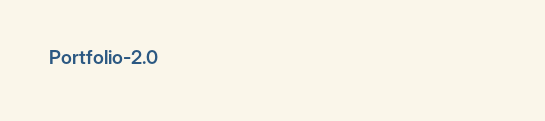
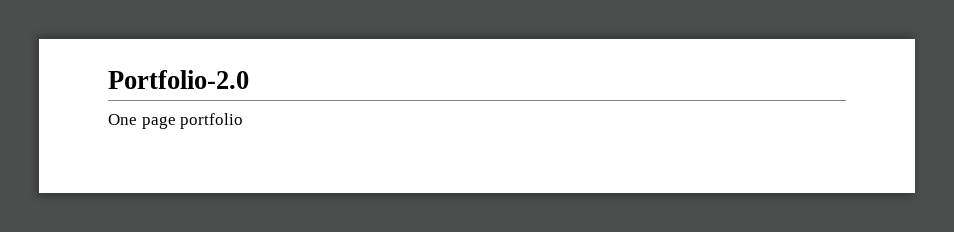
+ One page portfolio

